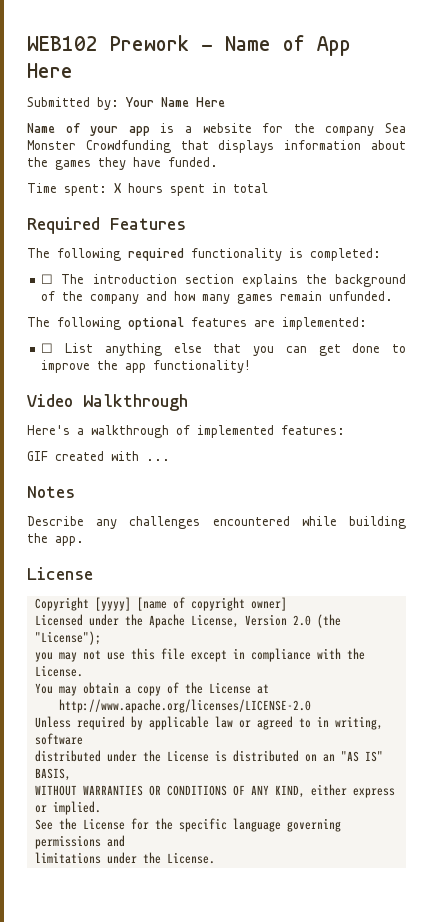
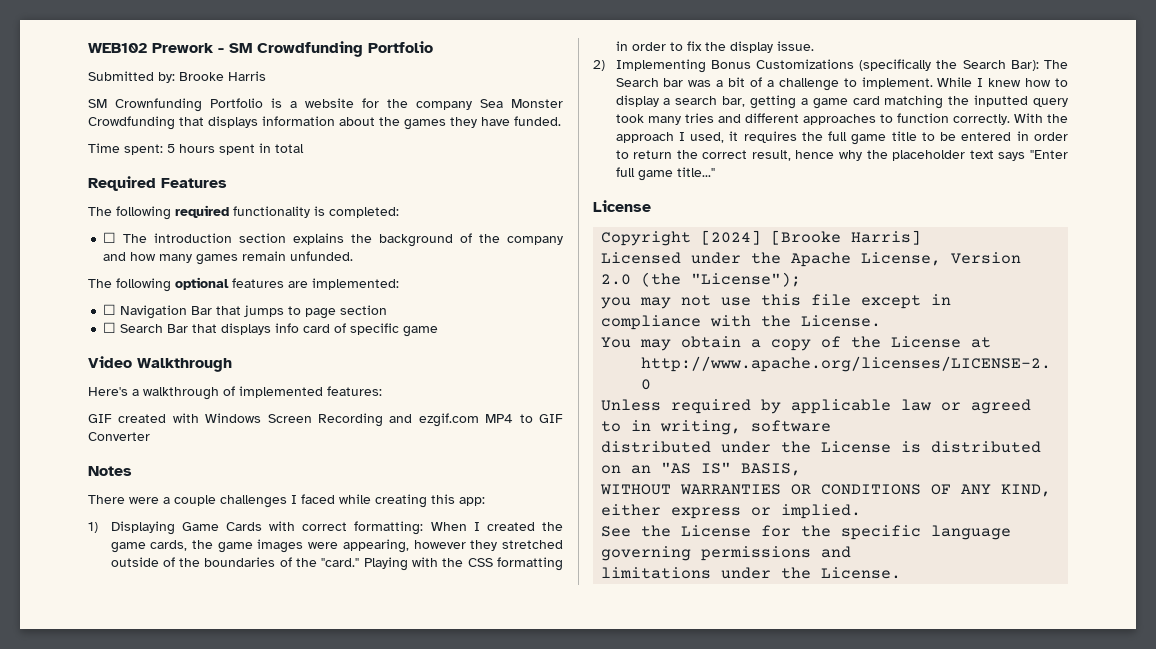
- WEB102 Prework - Name of App Here
- Submitted by: Your Name Here
- Name of your app is a website for the company Sea Monster Crowdfunding that displays information about the games they have funded.
+ WEB102 Prework - SM Crowdfunding Portfolio
+ Submitted by: Brooke Harris
+ SM Crownfunding Portfolio is a website for the company Sea Monster Crowdfunding that displays information about the games they have funded.
- Time spent: X hours spent in total
+ Time spent: 5 hours spent in total
- ☐ List anything else that you can get done to improve the app functionality!
+ ☐ Navigation Bar that jumps to page section
+ ☐ Search Bar that displays info card of specific game
- GIF created with ...
+ GIF created with Windows Screen Recording and ezgif.com MP4 to GIF Converter
  Notes
- Describe any challenges encountered while building the app.
+ There were a couple challenges I faced while creating this app:
+ 1) Displaying Game Cards with correct formatting: When I created the game cards, the game images were appearing, however they stretched outside of the boundaries of the "card." Playing with the CSS formatting in order to fix the display issue.
+ 2) Implementing Bonus Customizations (specifically the Search Bar): The Search bar was a bit of a challenge to implement. While I knew how to display a search bar, getting a game card matching the inputted query took many tries and different approaches to function correctly. With the approach I used, it requires the full game title to be entered in order to return the correct result, hence why the placeholder text says "Enter full game title..."
  License
- Copyright [yyyy] [name of copyright owner]
+ Copyright [2024] [Brooke Harris]

